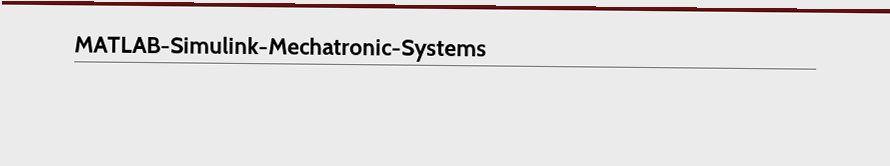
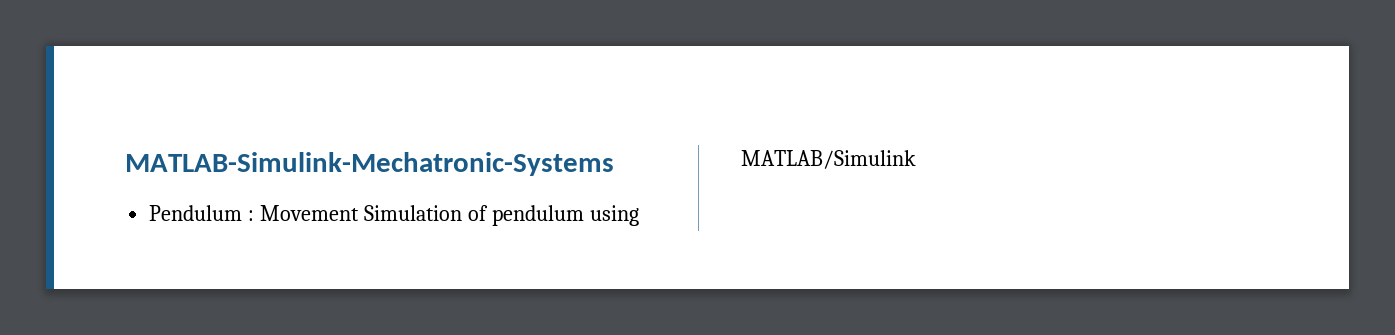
+ Pendulum : Movement Simulation of pendulum using MATLAB/Simulink

